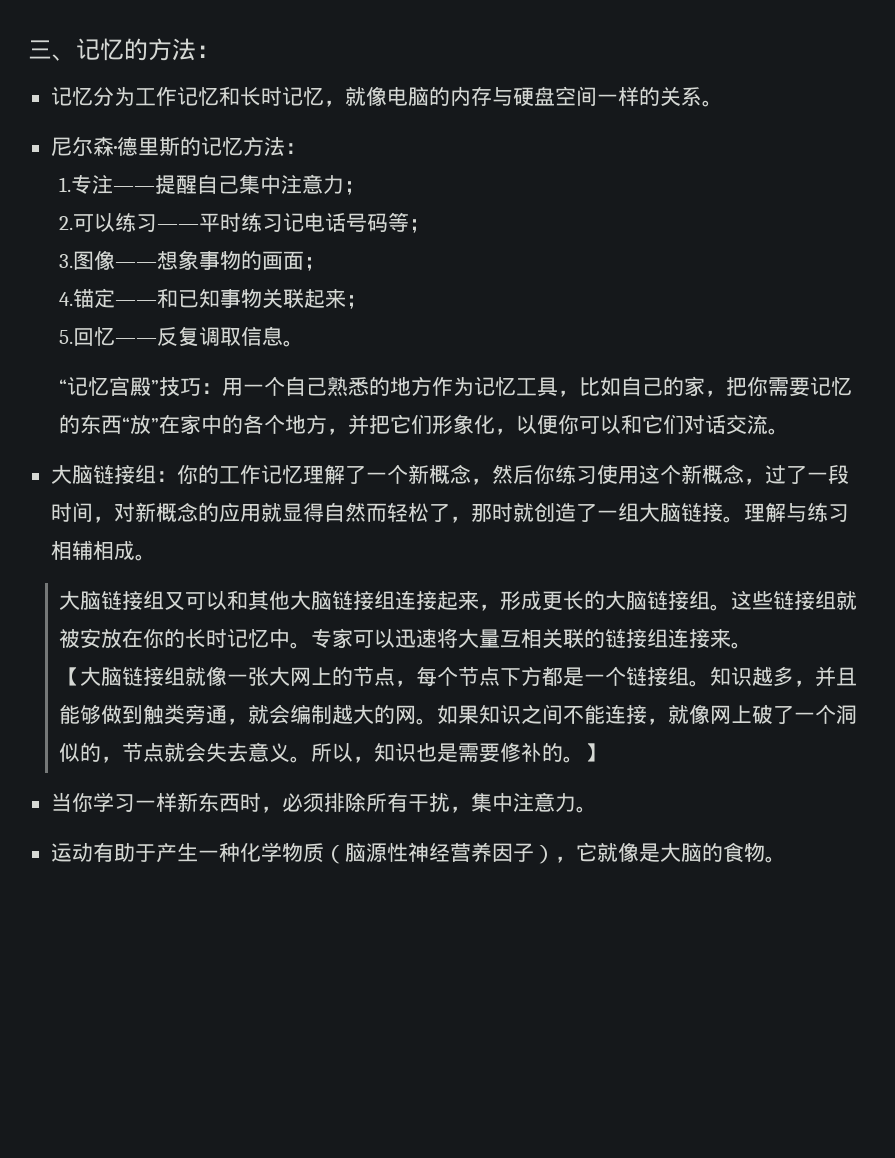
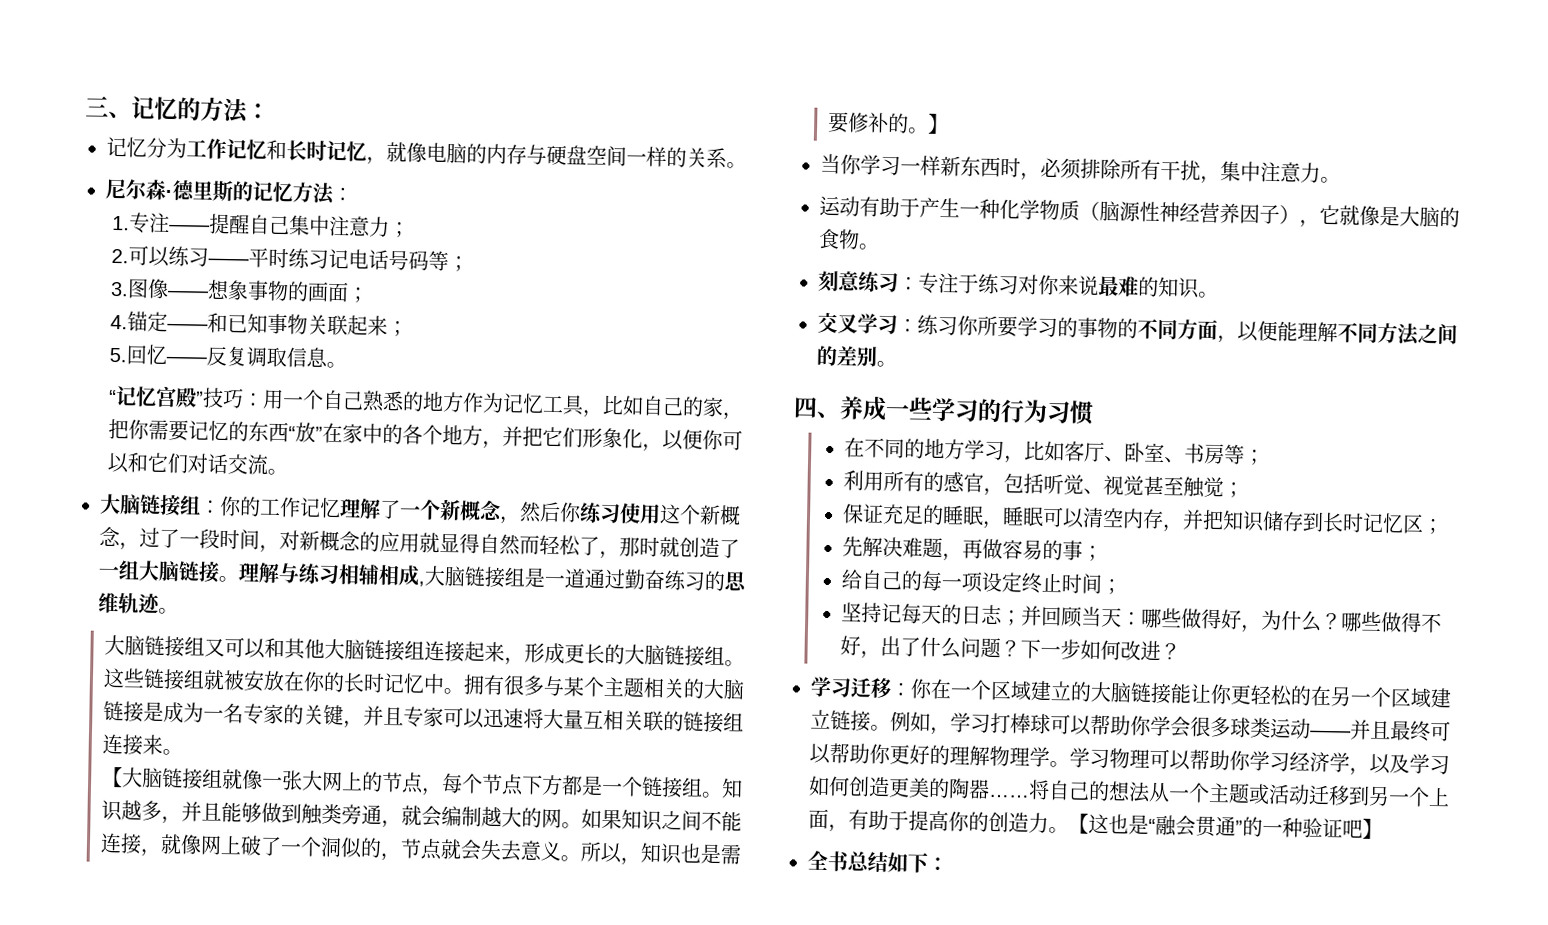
- 理解与练习相辅相成。
+ 理解与练习相辅相成,大脑链接组是一道通过勤奋练习的思维轨迹。
- 专家可以迅速将大量互相关联的链接组连接来。
+ 拥有很多与某个主题相关的大脑链接是成为一名专家的关键，并且专家可以迅速将大量互相关联的链接组连接来。
+ 刻意练习：专注于练习对你来说最难的知识。
+ 交叉学习：练习你所要学习的事物的不同方面，以便能理解不同方法之间的差别。
+ 四、养成一些学习的行为习惯
+ 在不同的地方学习，比如客厅、卧室、书房等；
+ 利用所有的感官，包括听觉、视觉甚至触觉；
+ 保证充足的睡眠，睡眠可以清空内存，并把知识储存到长时记忆区；
+ 先解决难题，再做容易的事；
+ 给自己的每一项设定终止时间；
+ 坚持记每天的日志；并回顾当天：哪些做得好，为什么？哪些做得不好，出了什么问题？下一步如何改进？
+ 学习迁移：你在一个区域建立的大脑链接能让你更轻松的在另一个区域建立链接。例如，学习打棒球可以帮助你学会很多球类运动——并且最终可以帮助你更好的理解物理学。学习物理可以帮助你学习经济学，以及学习如何创造更美的陶器……将自己的想法从一个主题或活动迁移到另一个上面，有助于提高你的创造力。【这也是“融会贯通”的一种验证吧】
+ 全书总结如下：

